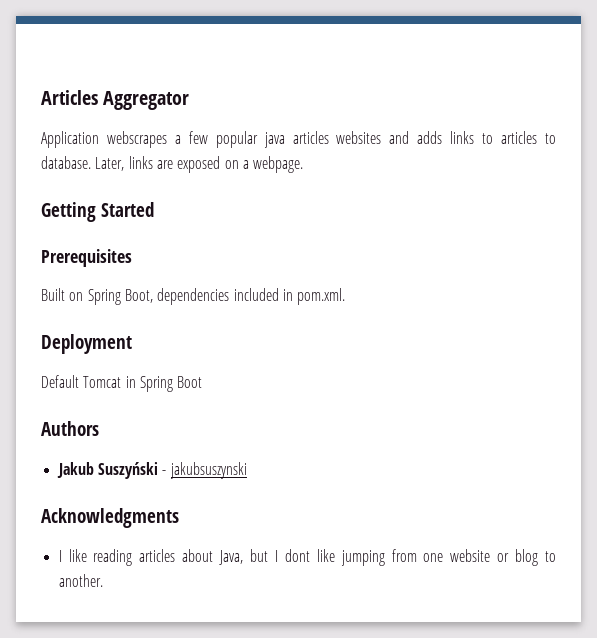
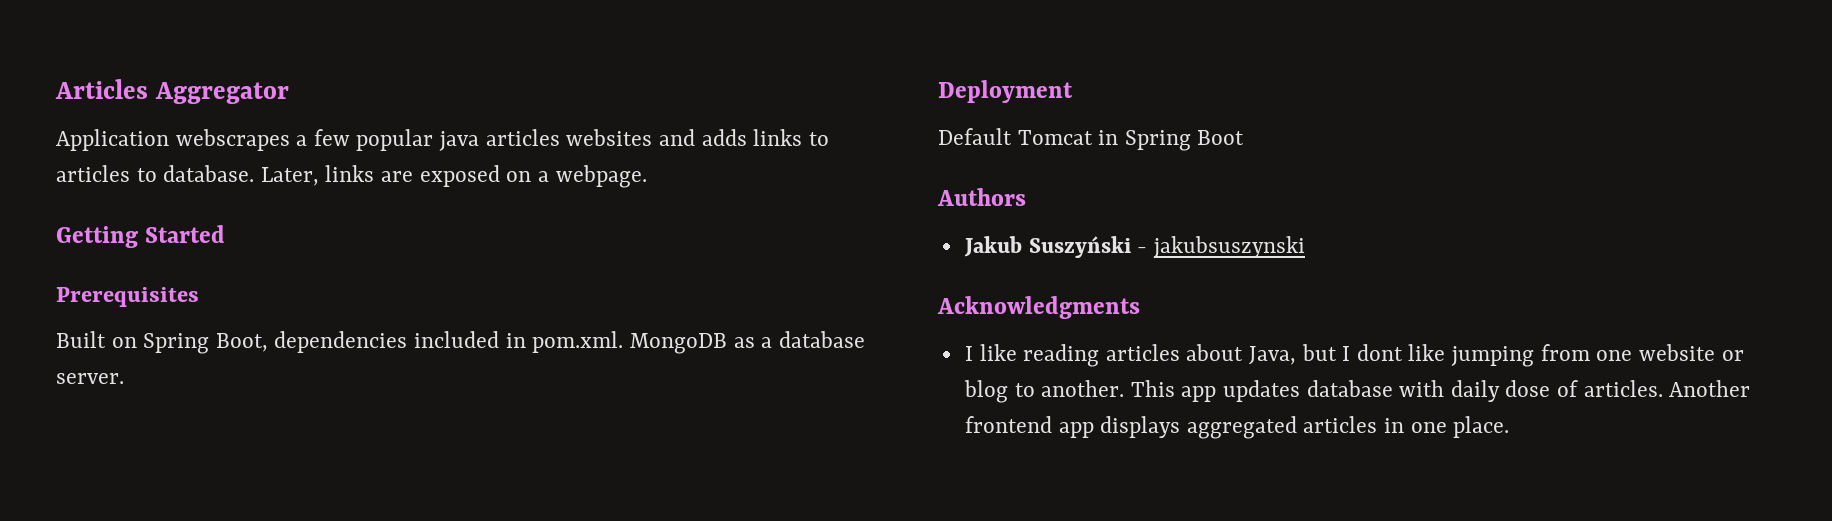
- Built on Spring Boot, dependencies included in pom.xml.
+ Built on Spring Boot, dependencies included in pom.xml. MongoDB as a database server.
+ This app updates database with daily dose of articles. Another frontend app displays aggregated articles in one place.

